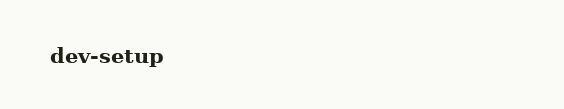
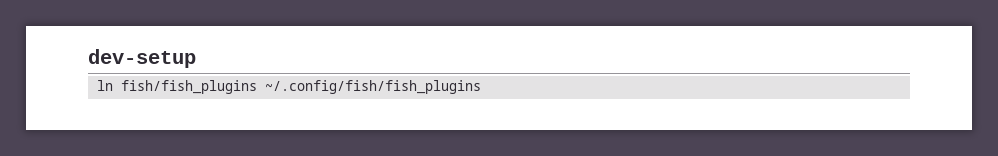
+ ln fish/fish_plugins ~/.config/fish/fish_plugins

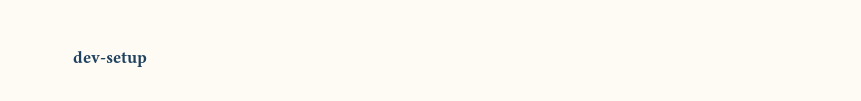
- ln fish/fish_plugins ~/.config/fish/fish_plugins

